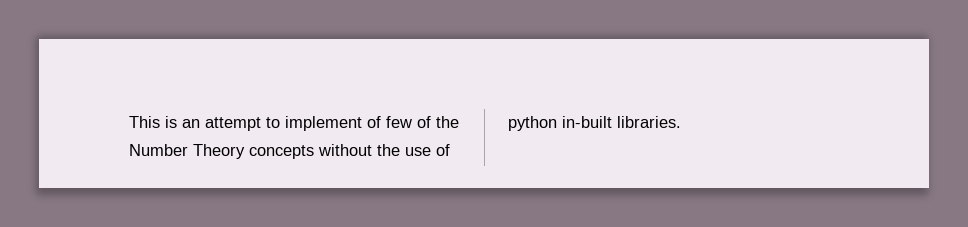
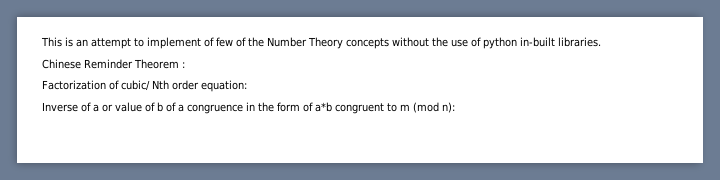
+ Chinese Reminder Theorem :
+ Factorization of cubic/ Nth order equation:
+ Inverse of a or value of b of a congruence in the form of a*b congruent to m (mod n):

